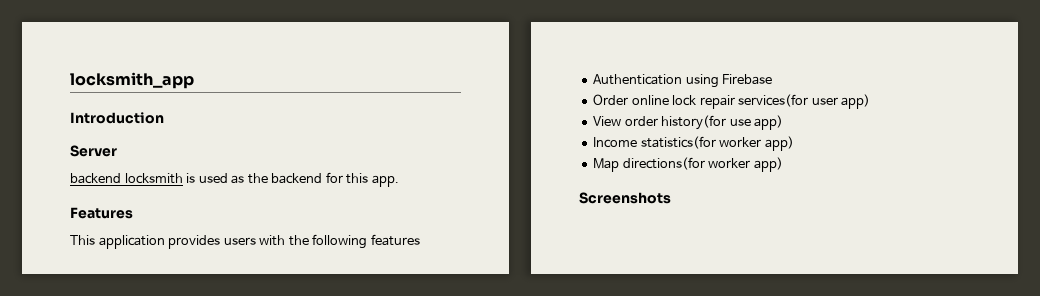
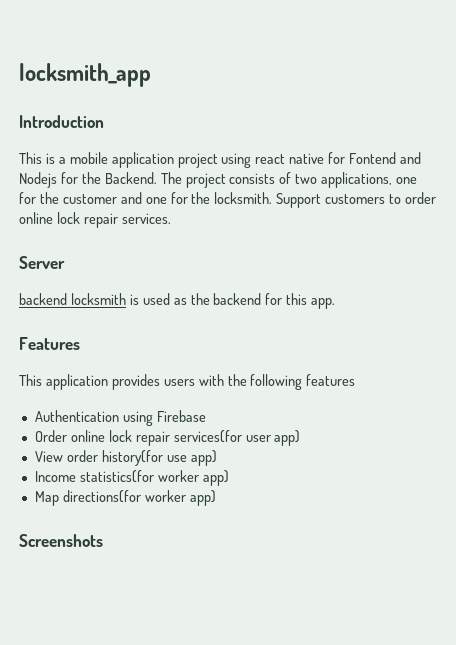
+ This is a mobile application project using react native for Fontend and Nodejs for the Backend. The project consists of two applications, one for the customer and one for the locksmith. Support customers to order online lock repair services.

